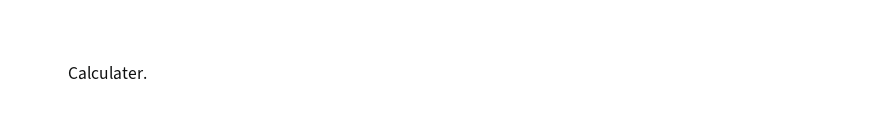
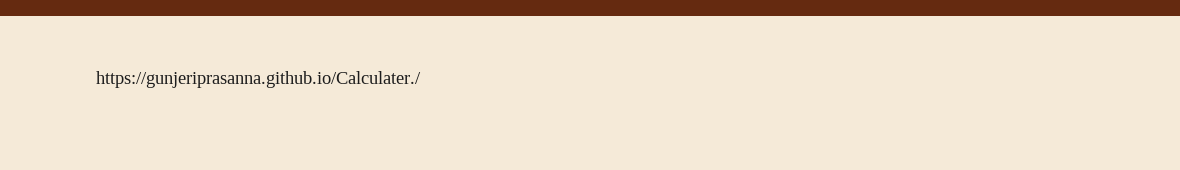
- Calculater.
+ https://gunjeriprasanna.github.io/Calculater./

